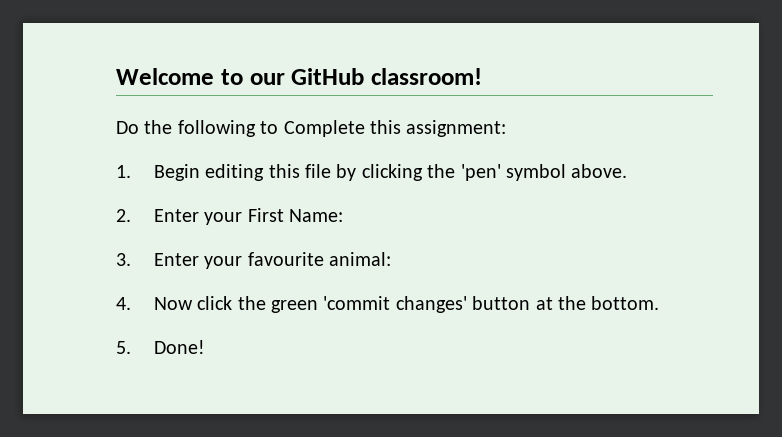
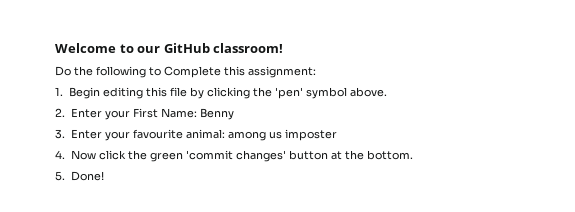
- 2. Enter your First Name:
+ 2. Enter your First Name: Benny
- 3. Enter your favourite animal:
+ 3. Enter your favourite animal: among us imposter

